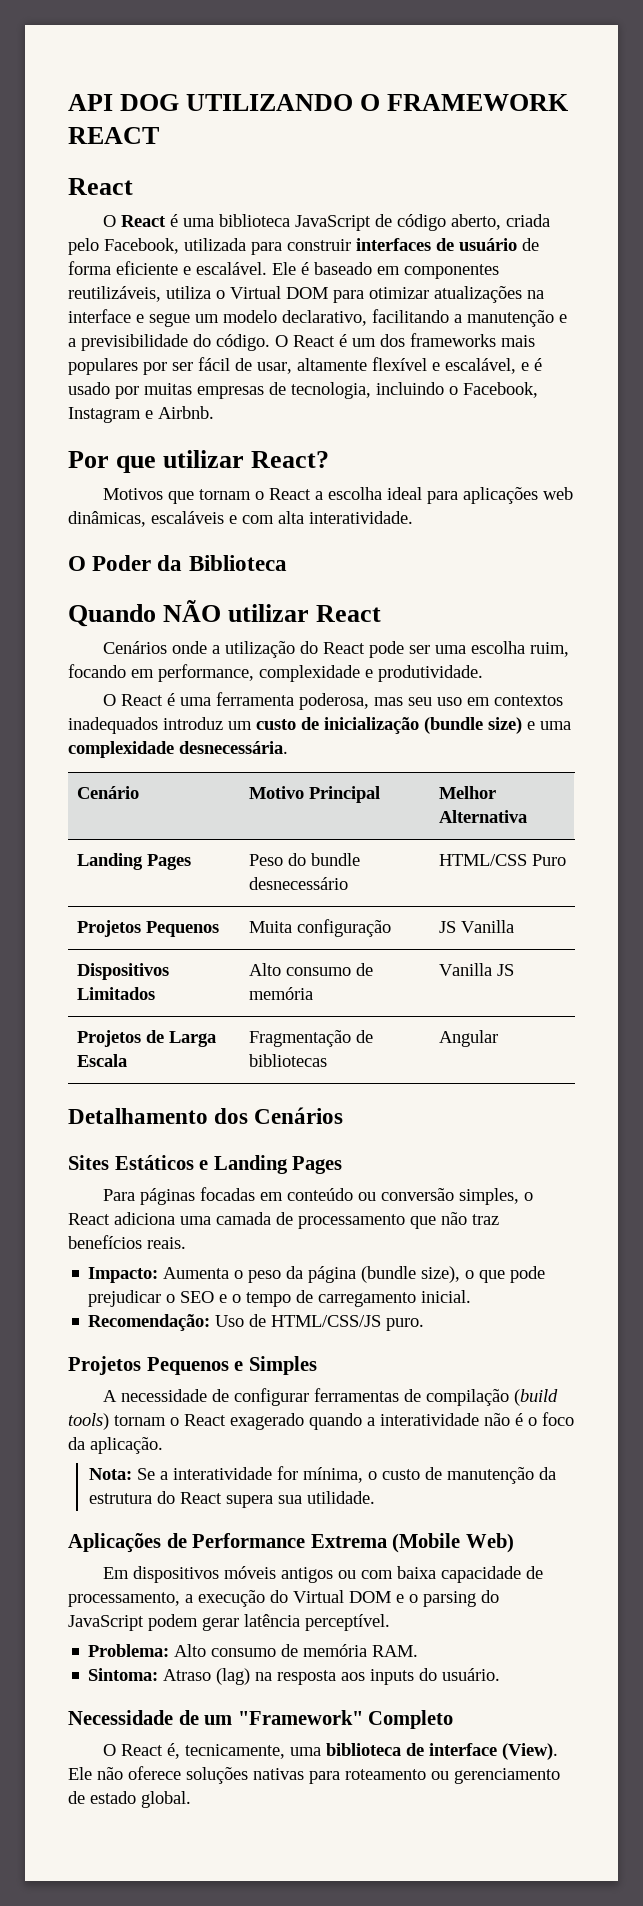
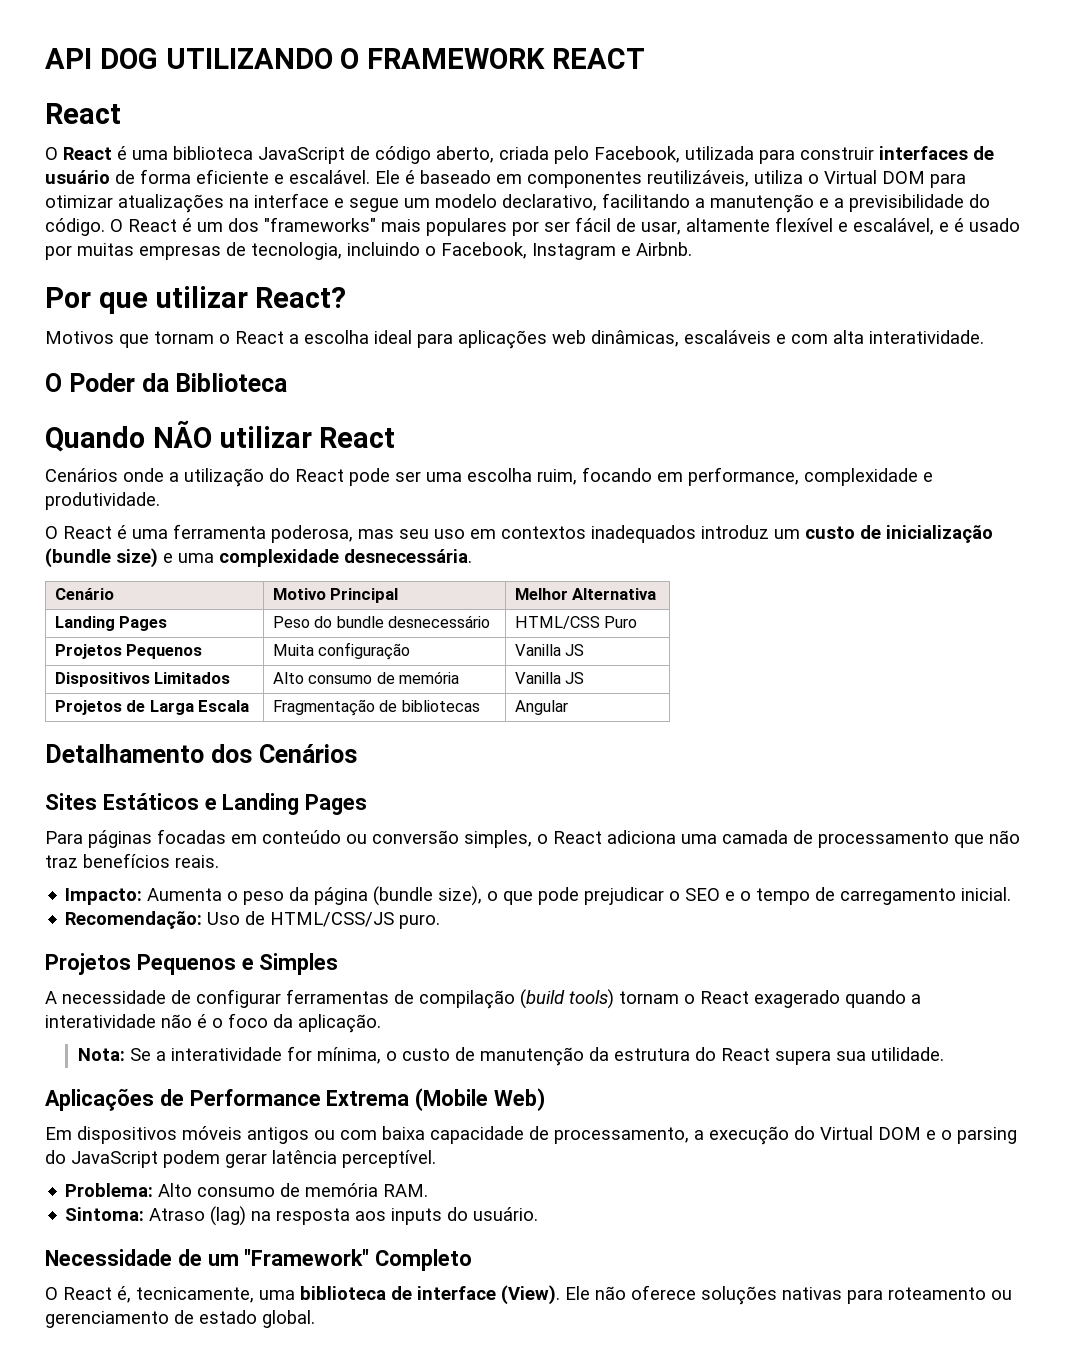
- O React é um dos frameworks mais populares por ser fácil de usar, altamente flexível e escalável, e é usado por muitas empresas de tecnologia, incluindo o Facebook, Instagram e Airbnb.
+ O React é um dos "frameworks" mais populares por ser fácil de usar, altamente flexível e escalável, e é usado por muitas empresas de tecnologia, incluindo o Facebook, Instagram e Airbnb.
- Projetos Pequenos | Muita configuração | JS Vanilla
+ Projetos Pequenos | Muita configuração | Vanilla JS

